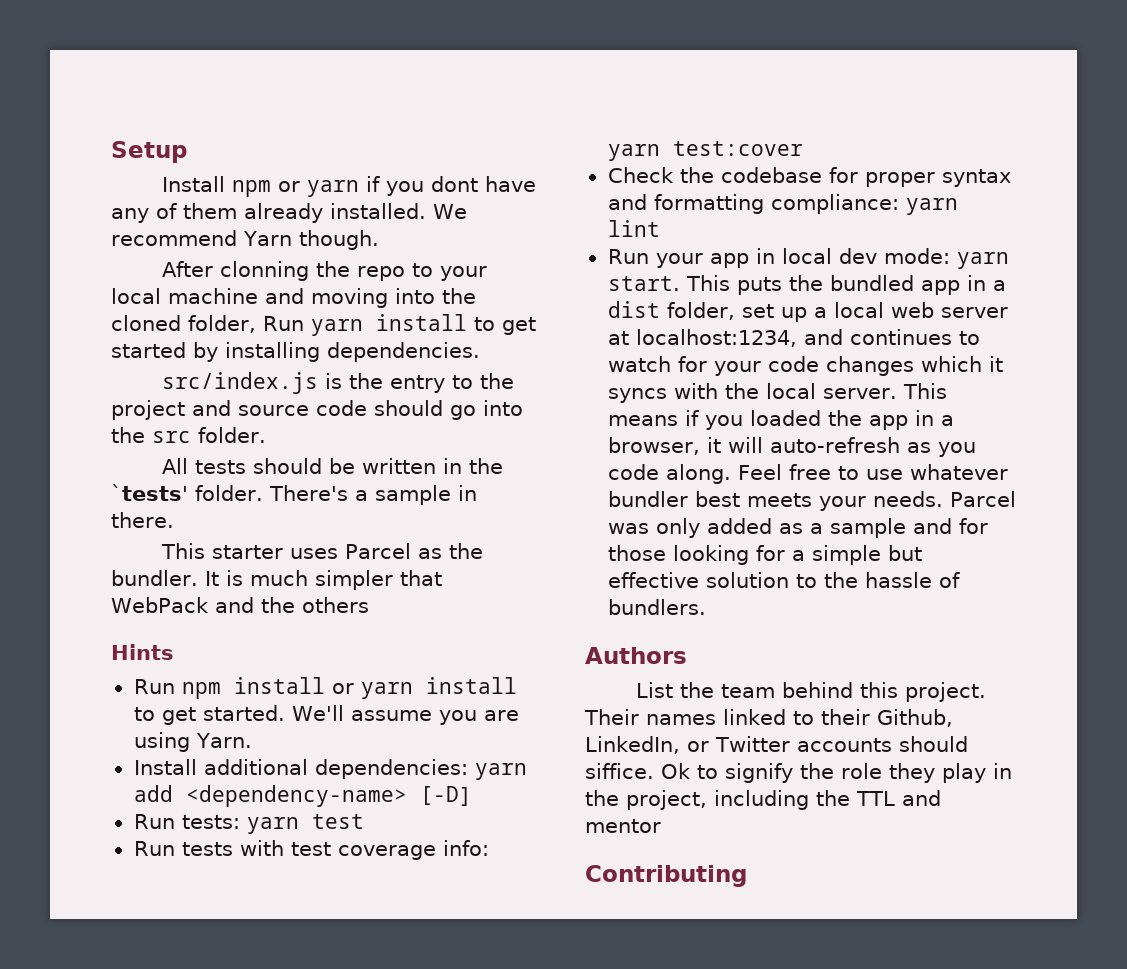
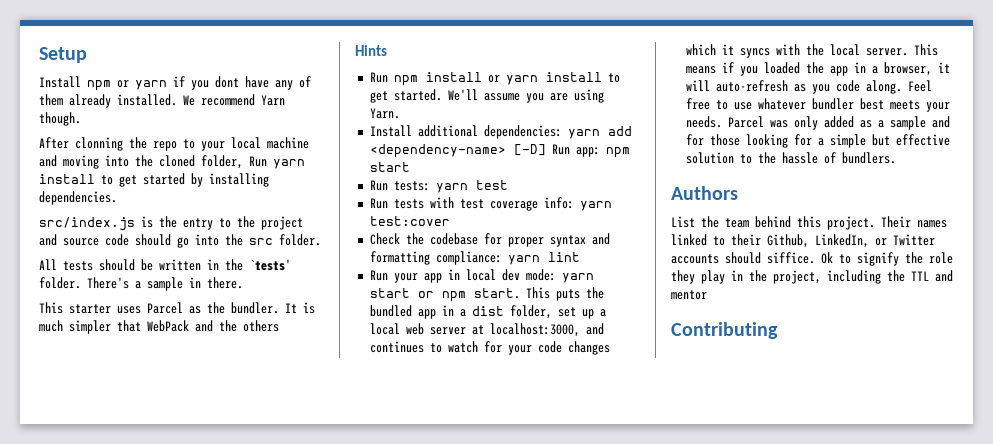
- Install additional dependencies: yarn add <dependency-name> [-D]
+ Install additional dependencies: yarn add <dependency-name> [-D] Run app: npm start
- Run your app in local dev mode: yarn start.
+ Run your app in local dev mode: yarn start or npm start.
- This puts the bundled app in a dist folder, set up a local web server at localhost:1234, and continues to watch for your code changes which it syncs with the local server.
+ This puts the bundled app in a dist folder, set up a local web server at localhost:3000, and continues to watch for your code changes which it syncs with the local server.

